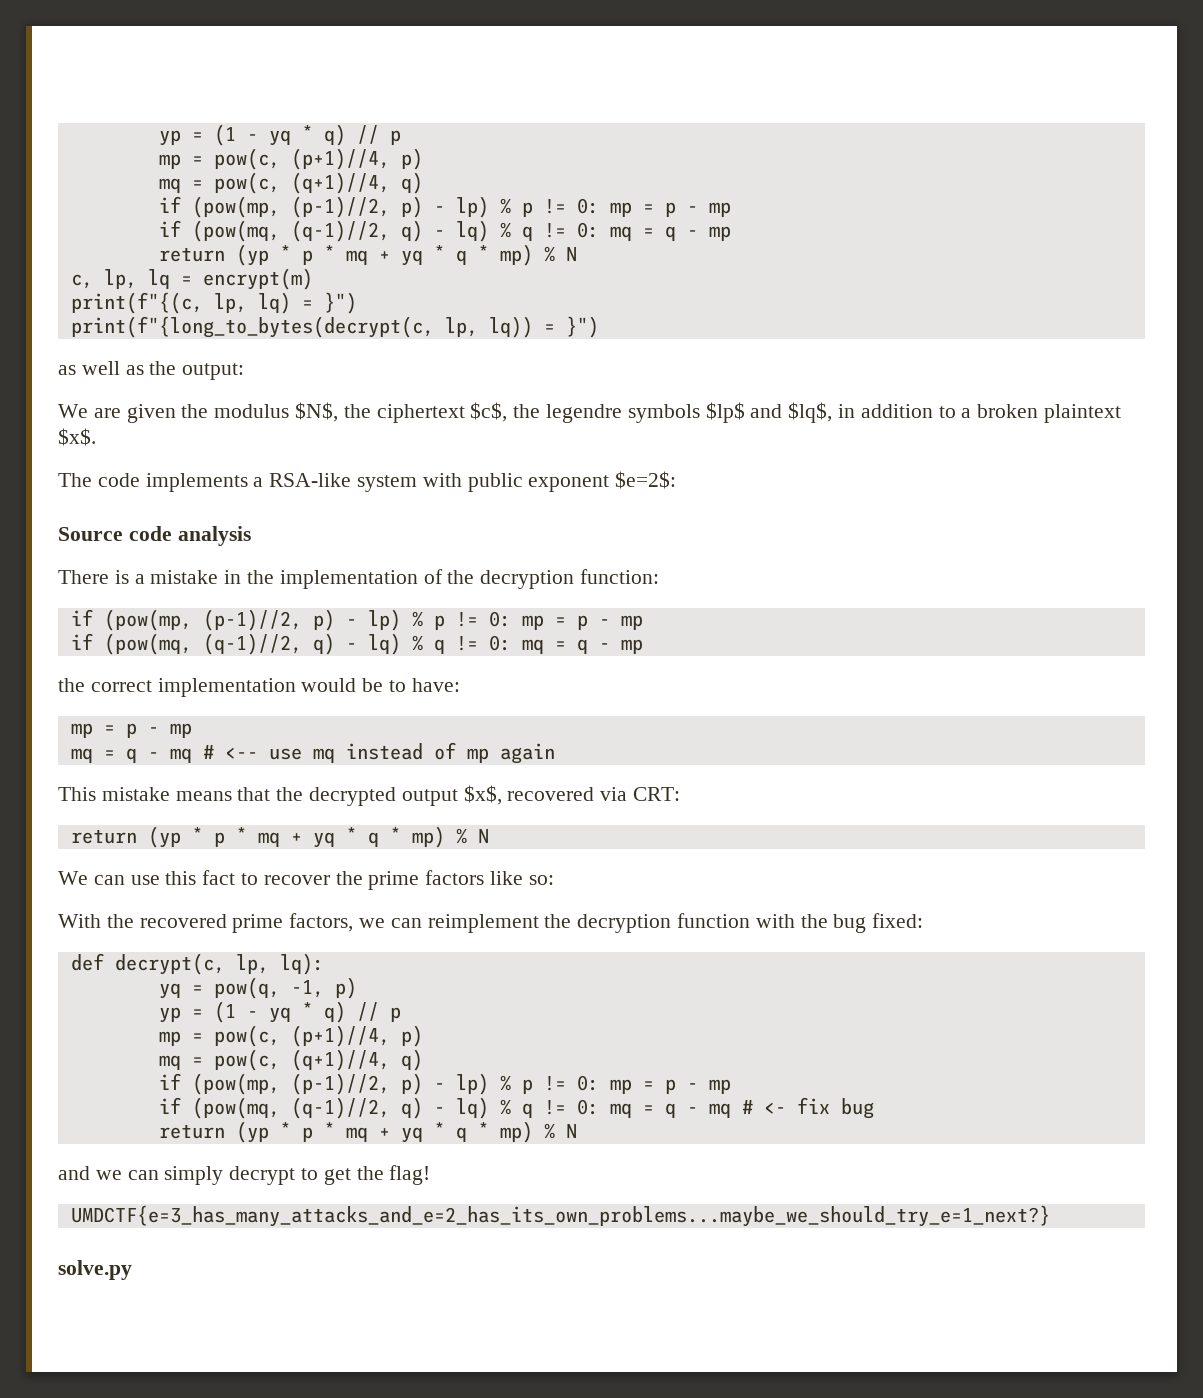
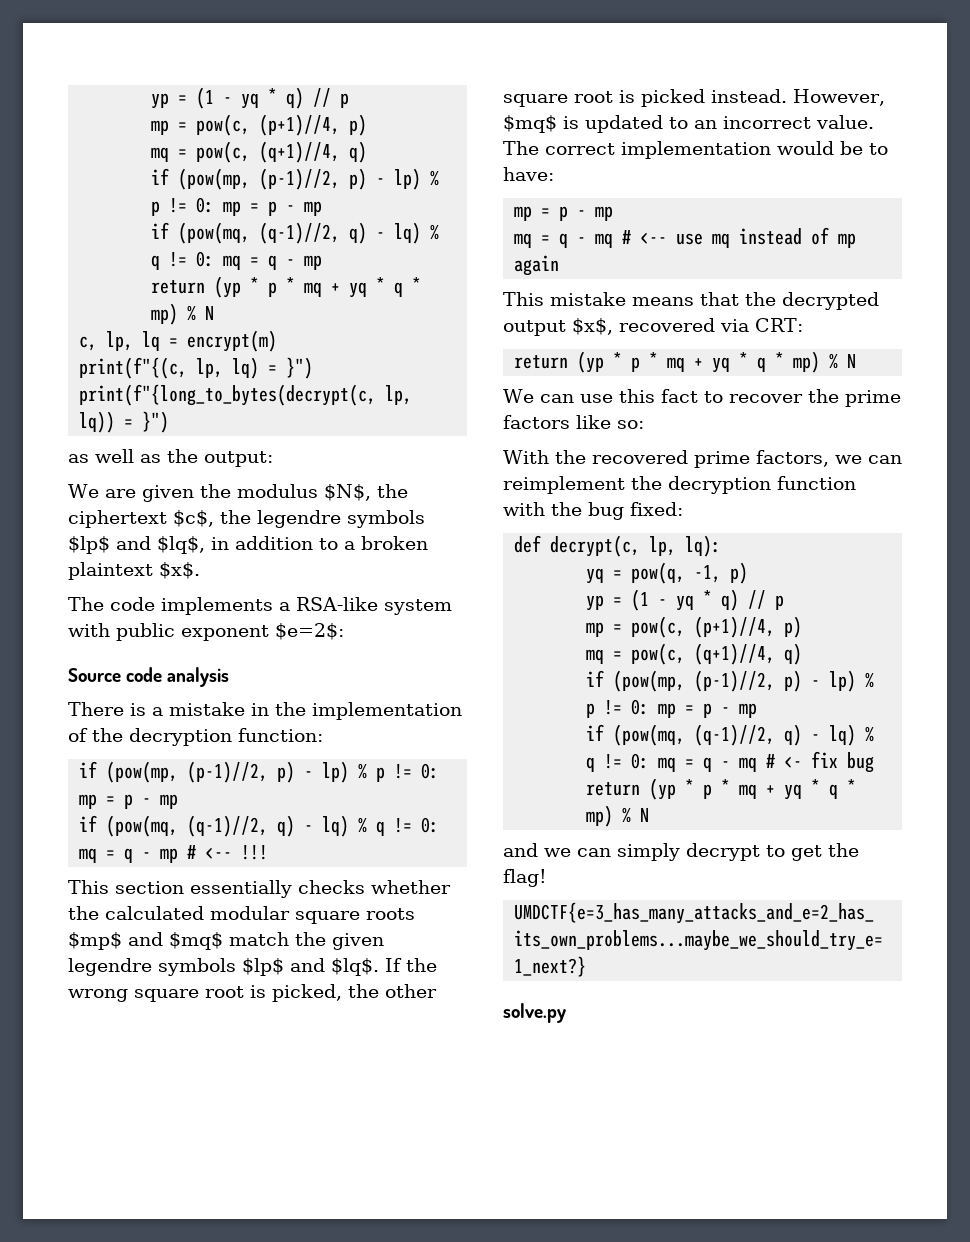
  There is a mistake in the implementation of the decryption function:
  if (pow(mp, (p-1)//2, p) - lp) % p != 0: mp = p - mp
- if (pow(mq, (q-1)//2, q) - lq) % q != 0: mq = q - mp
- the correct implementation would be to have:
+ if (pow(mq, (q-1)//2, q) - lq) % q != 0: mq = q - mp # <-- !!!
+ This section essentially checks whether the calculated modular square roots $mp$ and $mq$ match the given legendre symbols $lp$ and $lq$. If the wrong square root is picked, the other square root is picked instead. However, $mq$ is updated to an incorrect value. The correct implementation would be to have:

